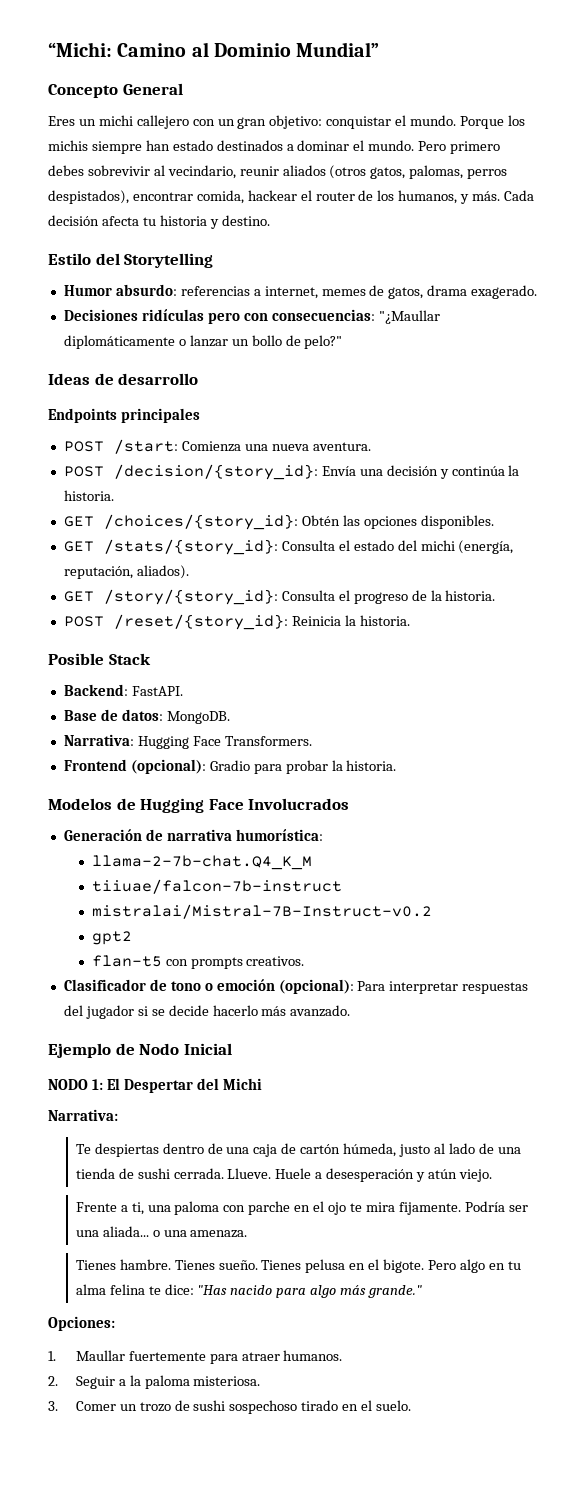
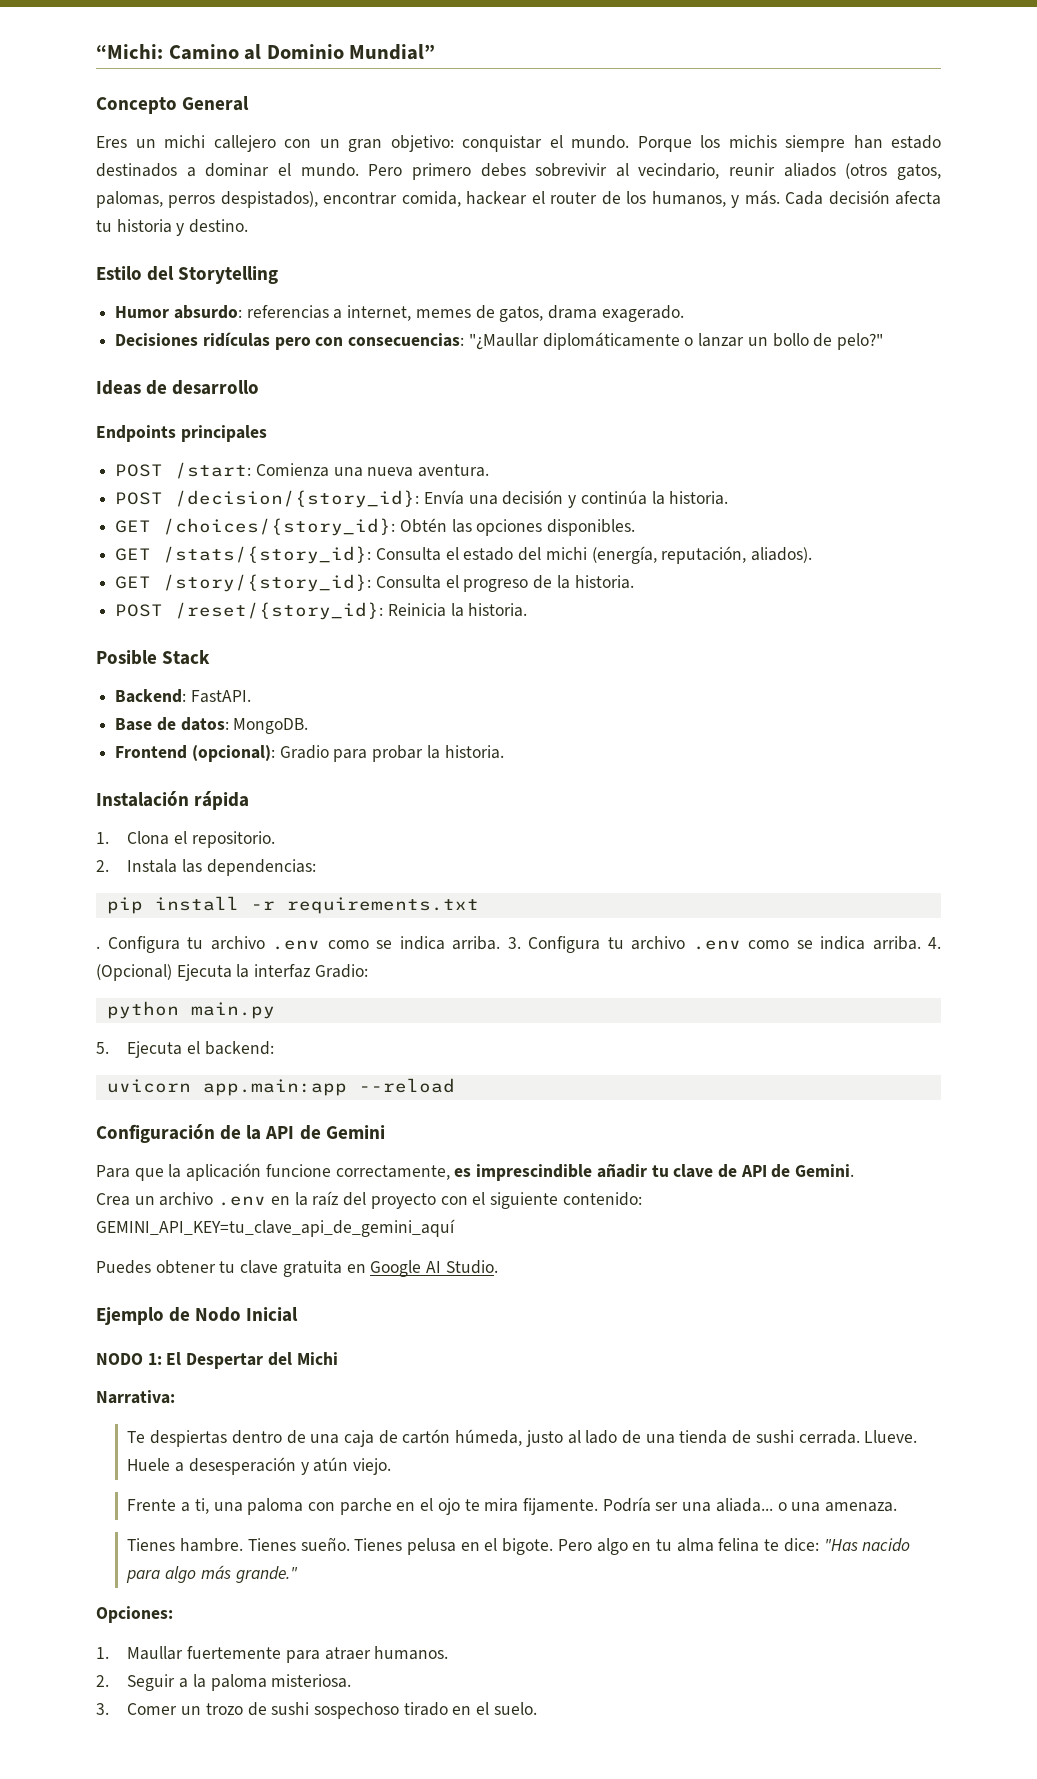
- Narrativa: Hugging Face Transformers.
- Modelos de Hugging Face Involucrados
- Generación de narrativa humorística:
- llama-2-7b-chat.Q4_K_M
- tiiuae/falcon-7b-instruct
- mistralai/Mistral-7B-Instruct-v0.2
- gpt2
- flan-t5 con prompts creativos.
- Clasificador de tono o emoción (opcional): Para interpretar respuestas del jugador si se decide hacerlo más avanzado.
+ Instalación rápida
+ 1. Clona el repositorio.
+ 2. Instala las dependencias:
+ pip install -r requirements.txt
+ . Configura tu archivo .env como se indica arriba. 3. Configura tu archivo .env como se indica arriba. 4. (Opcional) Ejecuta la interfaz Gradio:
+ python main.py
+ 5. Ejecuta el backend:
+ uvicorn app.main:app --reload
+ Configuración de la API de Gemini
+ Para que la aplicación funcione correctamente, es imprescindible añadir tu clave de API de Gemini.
+ Crea un archivo .env en la raíz del proyecto con el siguiente contenido: GEMINI_API_KEY=tu_clave_api_de_gemini_aquí
+ Puedes obtener tu clave gratuita en Google AI Studio.

